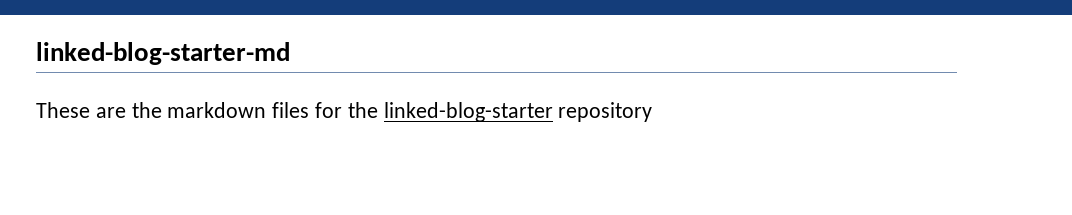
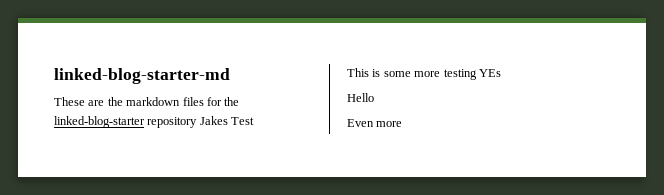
- These are the markdown files for the linked-blog-starter repository
+ These are the markdown files for the linked-blog-starter repository Jakes Test
+ This is some more testing YEs
+ Hello
+ Even more

